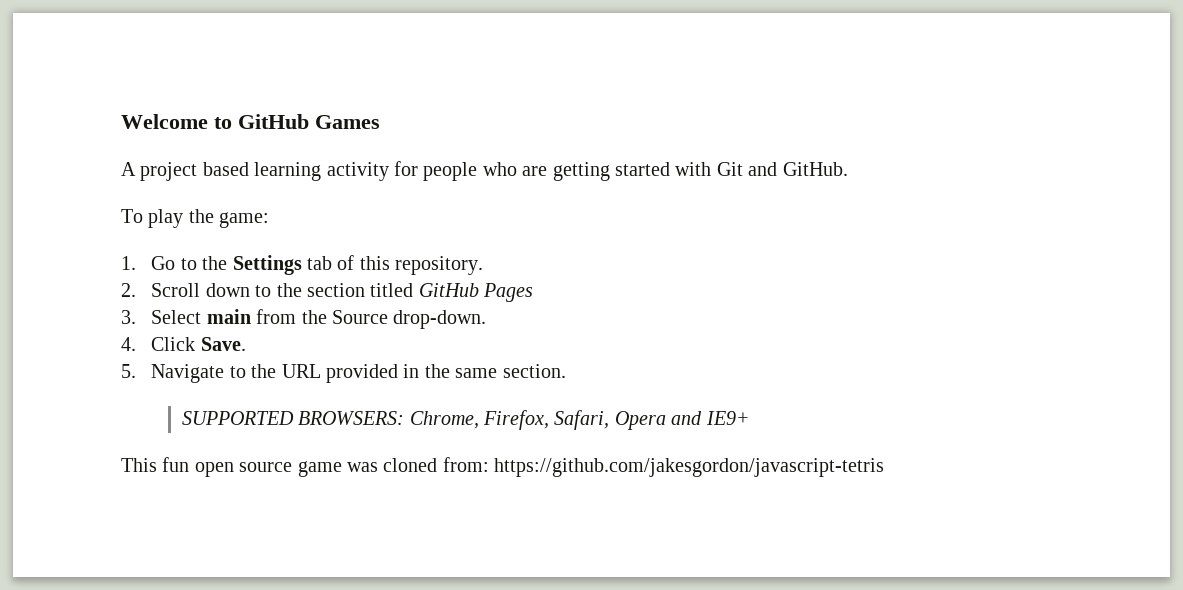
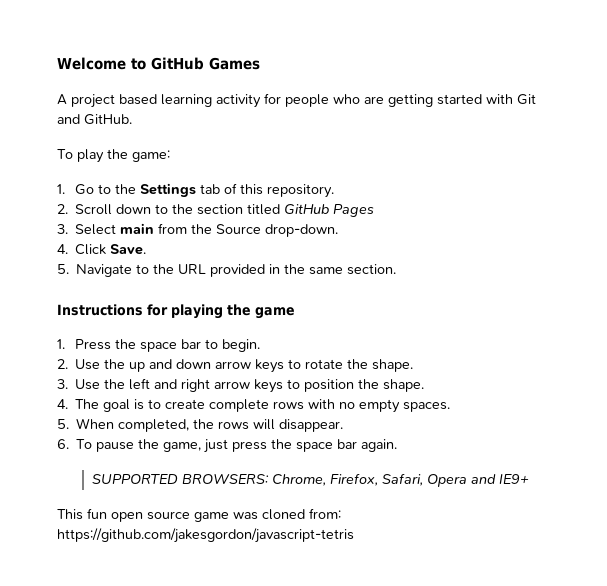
+ Instructions for playing the game
+ 1. Press the space bar to begin.
+ 2. Use the up and down arrow keys to rotate the shape.
+ 3. Use the left and right arrow keys to position the shape.
+ 4. The goal is to create complete rows with no empty spaces.
+ 5. When completed, the rows will disappear.
+ 6. To pause the game, just press the space bar again.

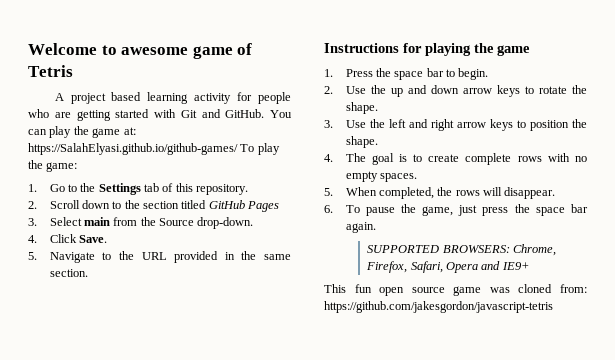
- Welcome to GitHub Games
+ Welcome to awesome game of Tetris
- A project based learning activity for people who are getting started with Git and GitHub.
- To play the game:
+ A project based learning activity for people who are getting started with Git and GitHub. You can play the game at: https://SalahElyasi.github.io/github-games/ To play the game:

